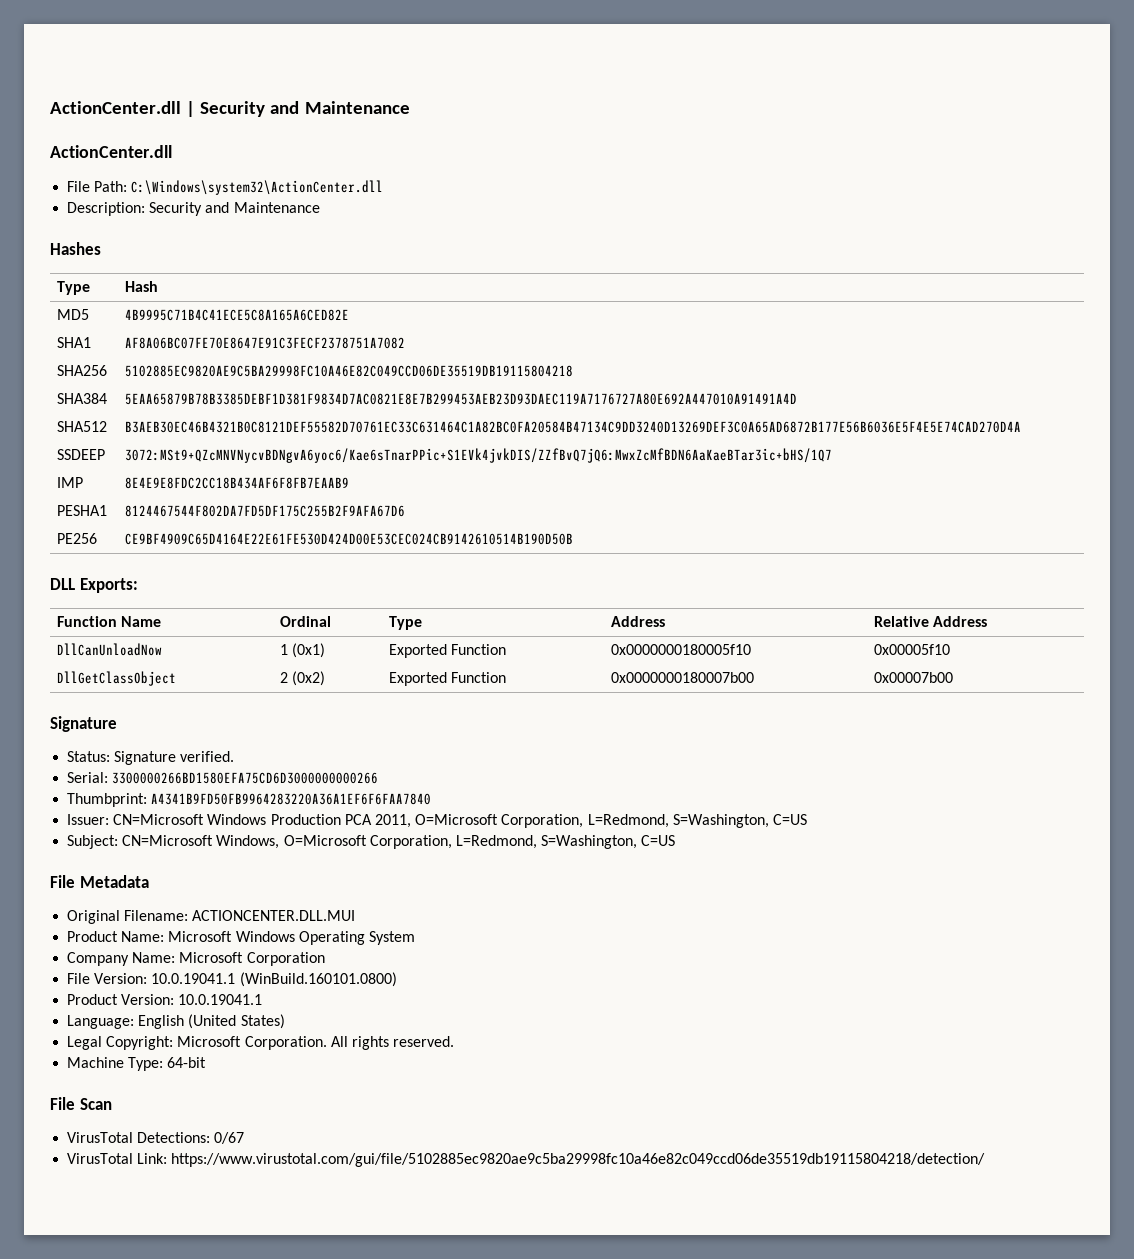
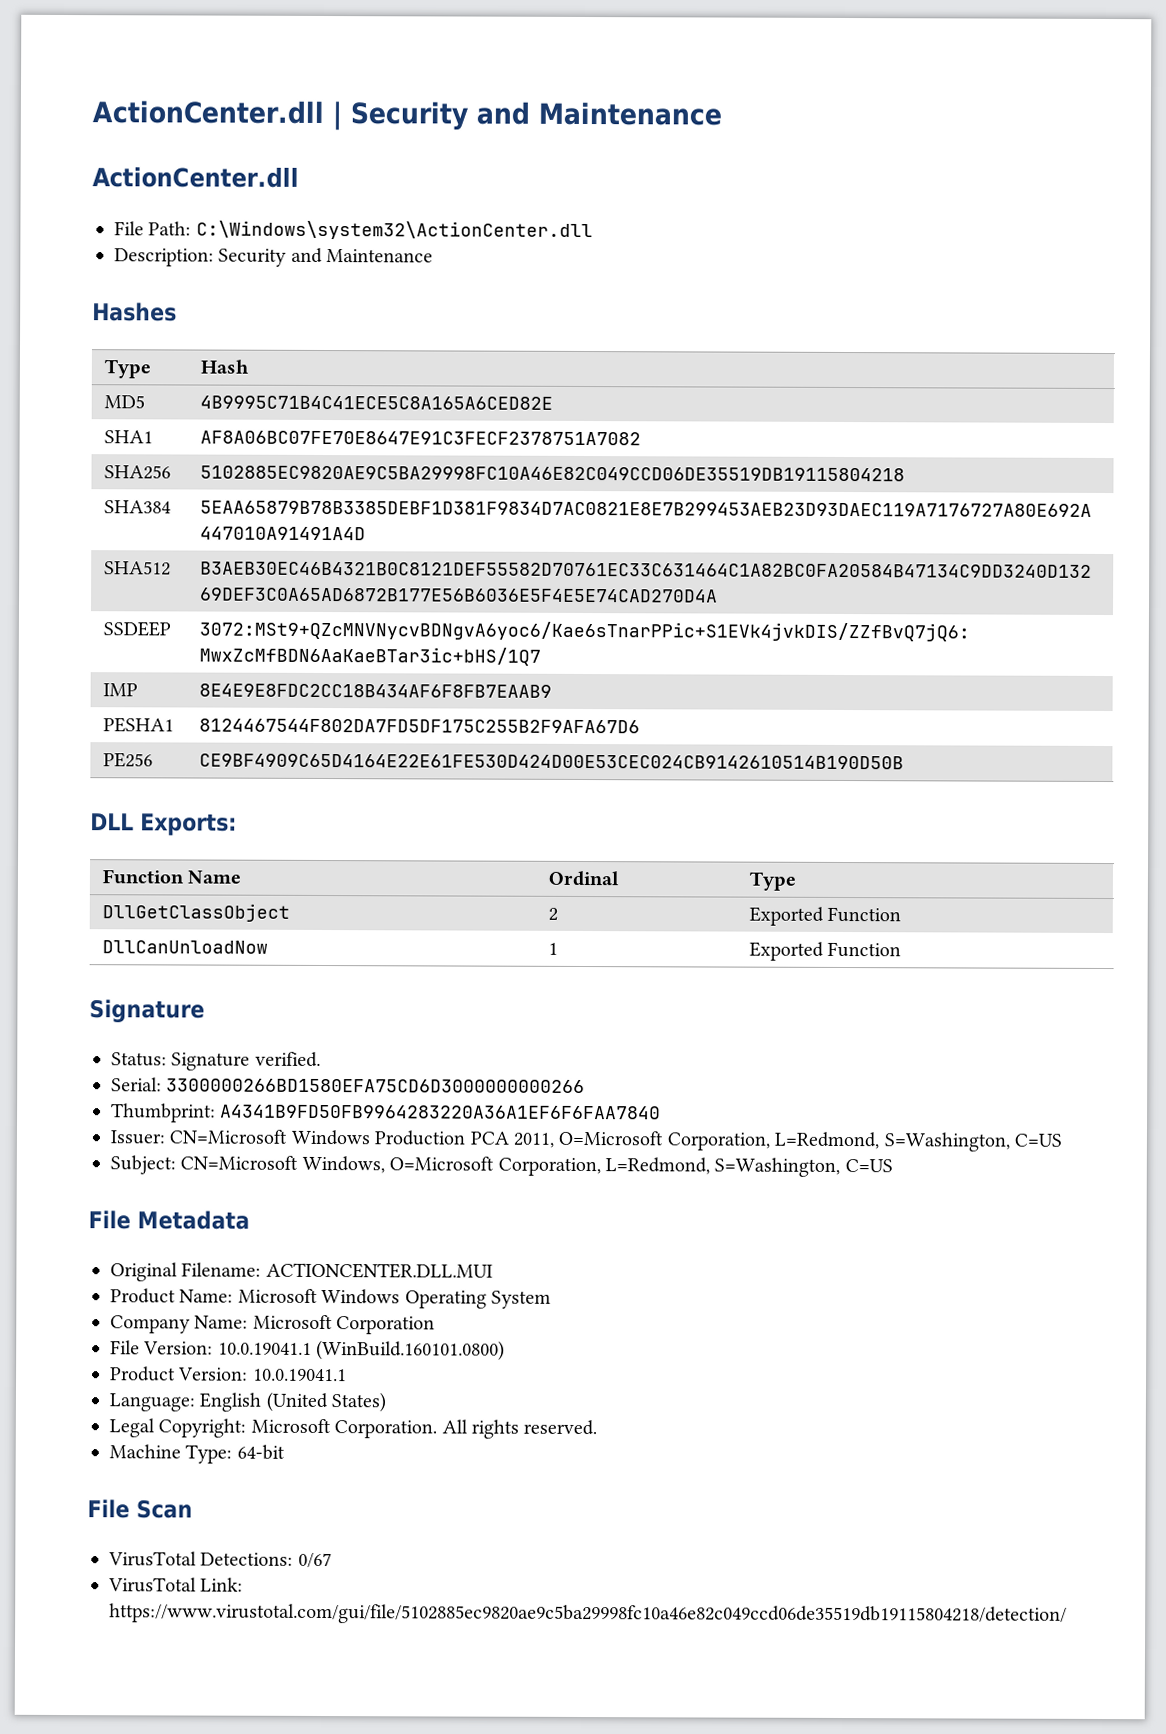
- Function Name | Ordinal | Type | Address | Relative Address
+ Function Name | Ordinal | Type
+ DllGetClassObject | 2 | Exported Function
- DllCanUnloadNow | 1 (0x1) | Exported Function | 0x0000000180005f10 | 0x00005f10
- DllGetClassObject | 2 (0x2) | Exported Function | 0x0000000180007b00 | 0x00007b00
+ DllCanUnloadNow | 1 | Exported Function

